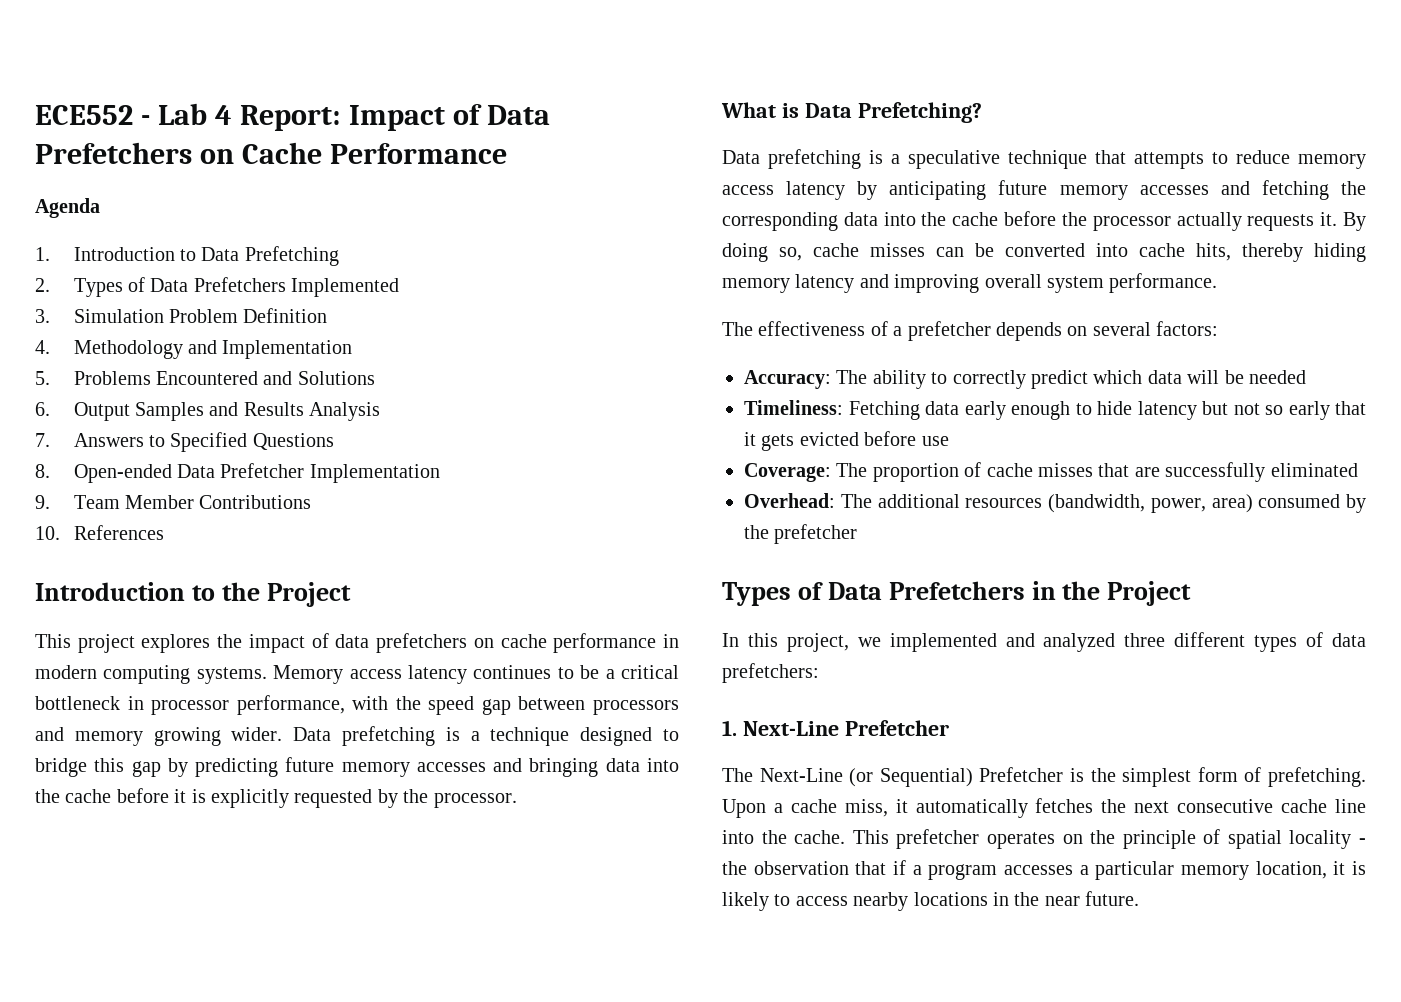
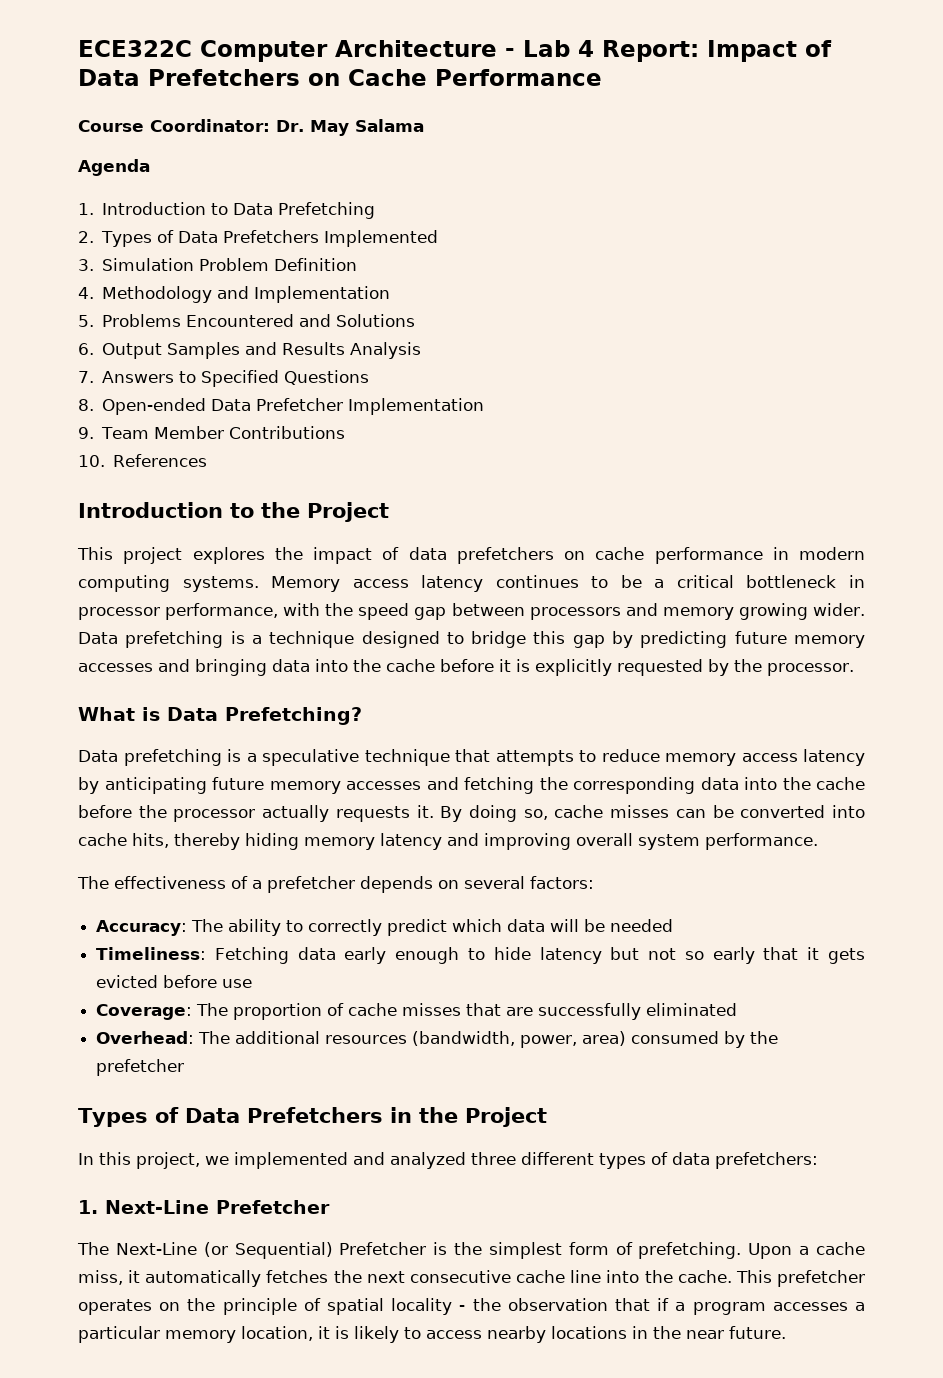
- ECE552 - Lab 4 Report: Impact of Data Prefetchers on Cache Performance
+ ECE322C Computer Architecture - Lab 4 Report: Impact of Data Prefetchers on Cache Performance
+ Course Coordinator: Dr. May Salama

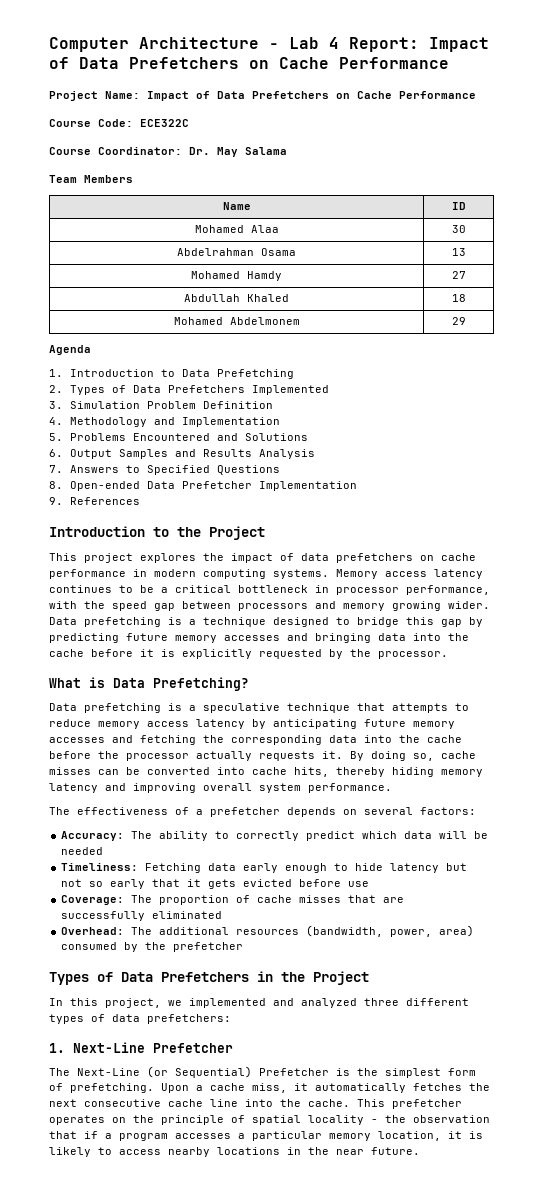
- ECE322C Computer Architecture - Lab 4 Report: Impact of Data Prefetchers on Cache Performance
+ Computer Architecture - Lab 4 Report: Impact of Data Prefetchers on Cache Performance
+ Project Name: Impact of Data Prefetchers on Cache Performance
+ Course Code: ECE322C
+ Team Members
+ Name | ID
+ Mohamed Alaa | 30
+ Abdelrahman Osama | 13
+ Mohamed Hamdy | 27
+ Abdullah Khaled | 18
+ Mohamed Abdelmonem | 29
- 9. Team Member Contributions
- 10. References
+ 9. References

